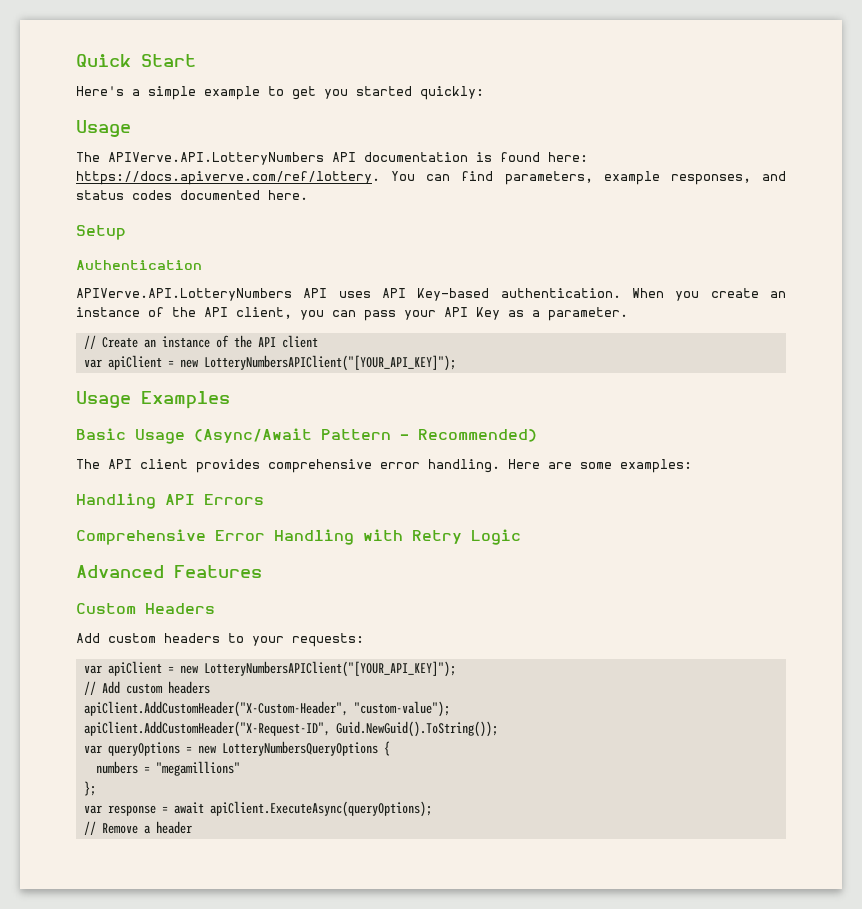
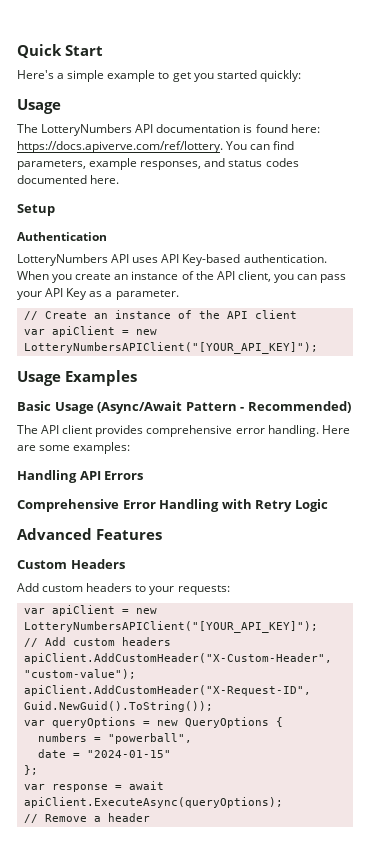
- The APIVerve.API.LotteryNumbers API documentation is found here: https://docs.apiverve.com/ref/lottery. You can find parameters, example responses, and status codes documented here.
+ The LotteryNumbers API documentation is found here: https://docs.apiverve.com/ref/lottery. You can find parameters, example responses, and status codes documented here.
- APIVerve.API.LotteryNumbers API uses API Key-based authentication.
+ LotteryNumbers API uses API Key-based authentication.
- var queryOptions = new LotteryNumbersQueryOptions {
+ var queryOptions = new QueryOptions {
- numbers = "megamillions"
+ numbers = "powerball",
+ date = "2024-01-15"

